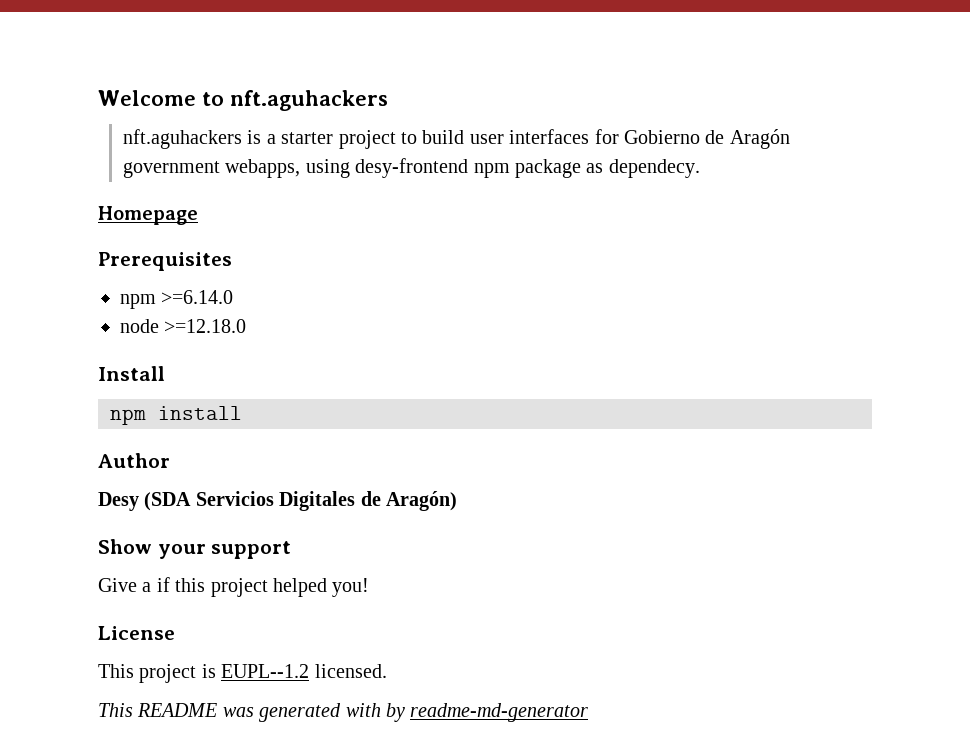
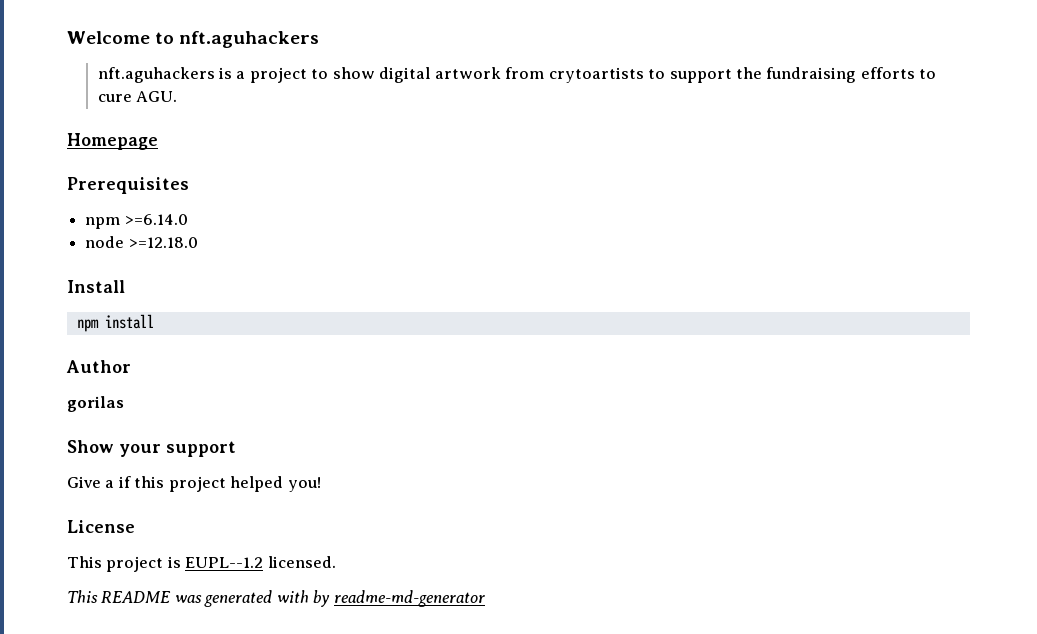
- nft.aguhackers is a starter project to build user interfaces for Gobierno de Aragón government webapps, using desy-frontend npm package as dependecy.
+ nft.aguhackers is a project to show digital artwork from crytoartists to support the fundraising efforts to cure AGU.
- Desy (SDA Servicios Digitales de Aragón)
+ gorilas

